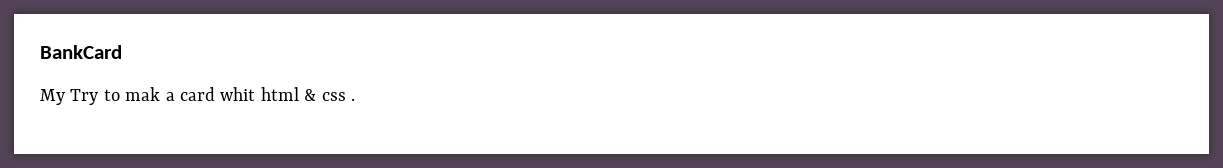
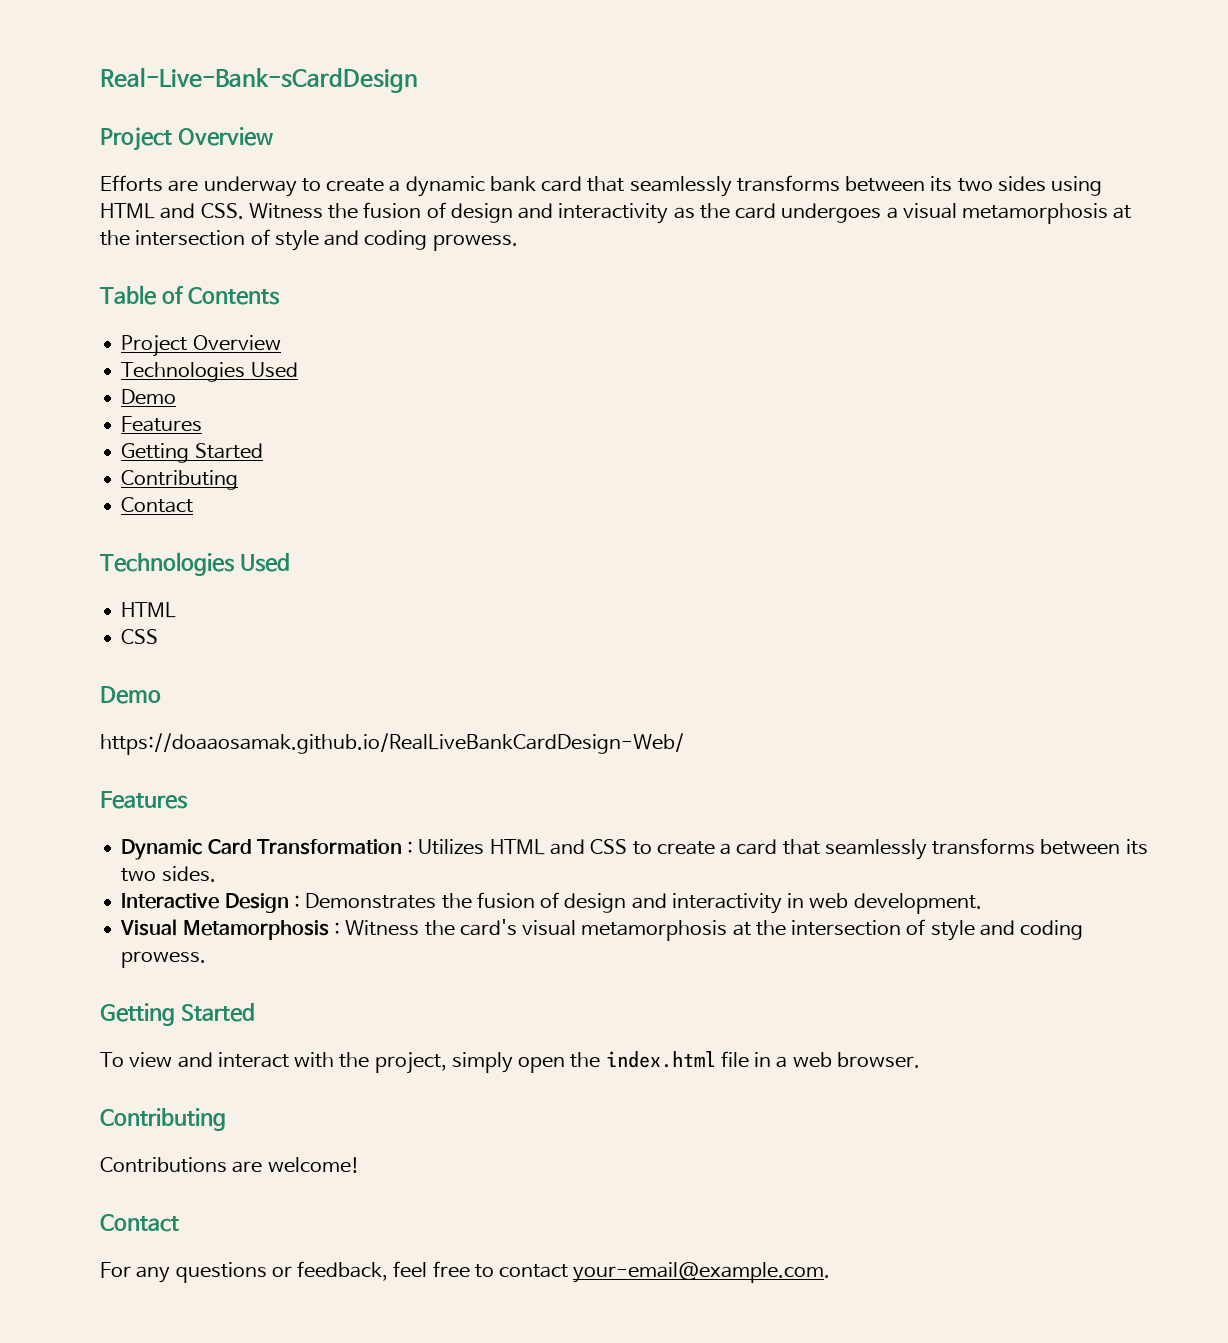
- BankCard
- My Try to mak a card whit html & css .
+ Real-Live-Bank-sCardDesign
+ Project Overview
+ Efforts are underway to create a dynamic bank card that seamlessly transforms between its two sides using HTML and CSS. Witness the fusion of design and interactivity as the card undergoes a visual metamorphosis at the intersection of style and coding prowess.
+ Table of Contents
+ Project Overview
+ Technologies Used
+ Demo
+ Features
+ Getting Started
+ Contributing
+ Contact
+ Technologies Used
+ HTML
+ CSS
+ Demo
+ https://doaaosamak.github.io/RealLiveBankCardDesign-Web/
+ Features
+ Dynamic Card Transformation : Utilizes HTML and CSS to create a card that seamlessly transforms between its two sides.
+ Interactive Design : Demonstrates the fusion of design and interactivity in web development.
+ Visual Metamorphosis : Witness the card's visual metamorphosis at the intersection of style and coding prowess.
+ Getting Started
+ To view and interact with the project, simply open the index.html file in a web browser.
+ Contributing
+ Contributions are welcome!
+ Contact
+ For any questions or feedback, feel free to contact your-email@example.com.

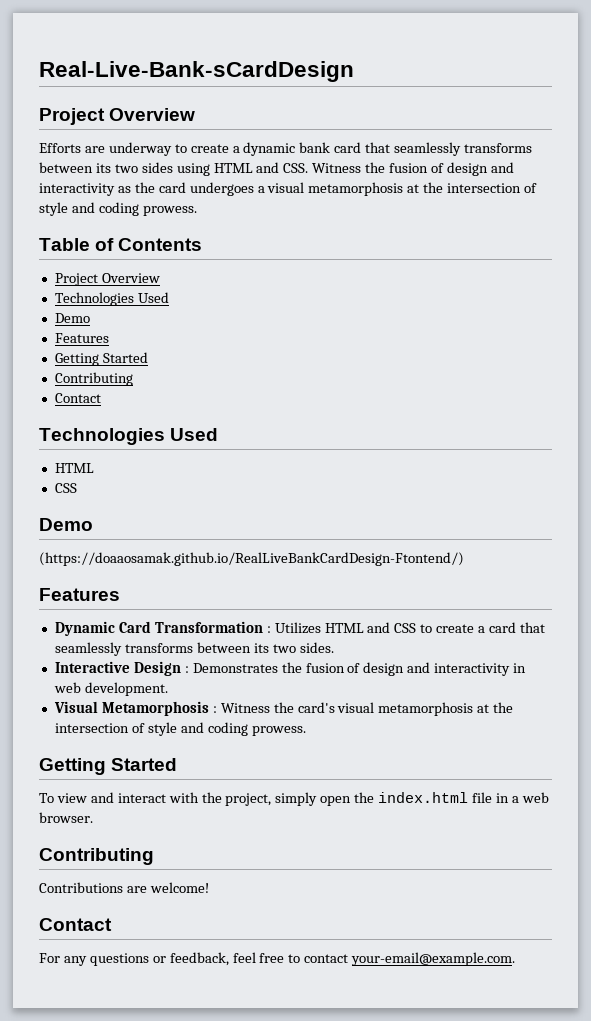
- https://doaaosamak.github.io/RealLiveBankCardDesign-Web/
+ (https://doaaosamak.github.io/RealLiveBankCardDesign-Ftontend/)

